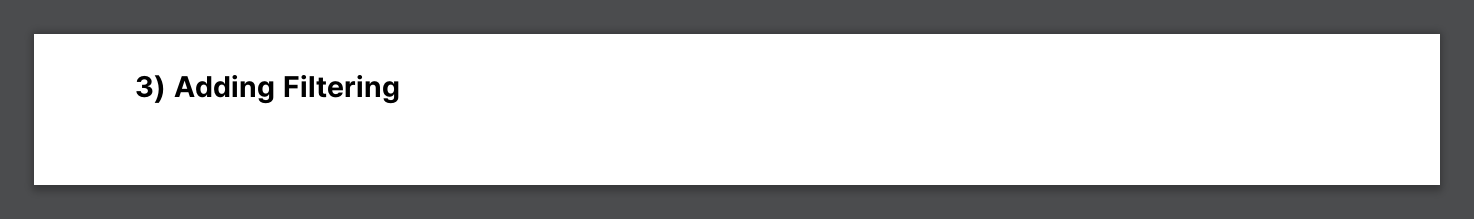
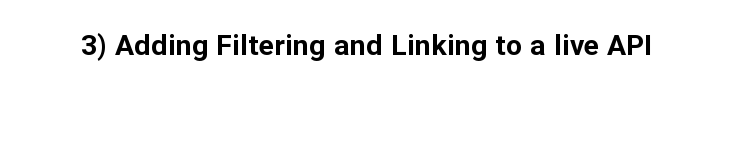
- 3) Adding Filtering
+ 3) Adding Filtering and Linking to a live API

